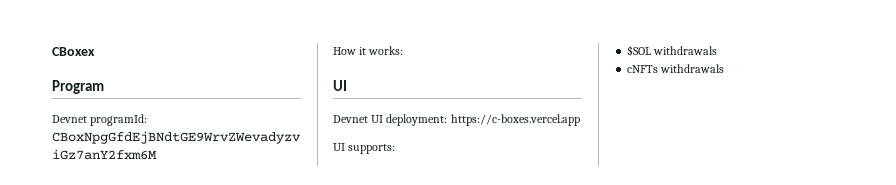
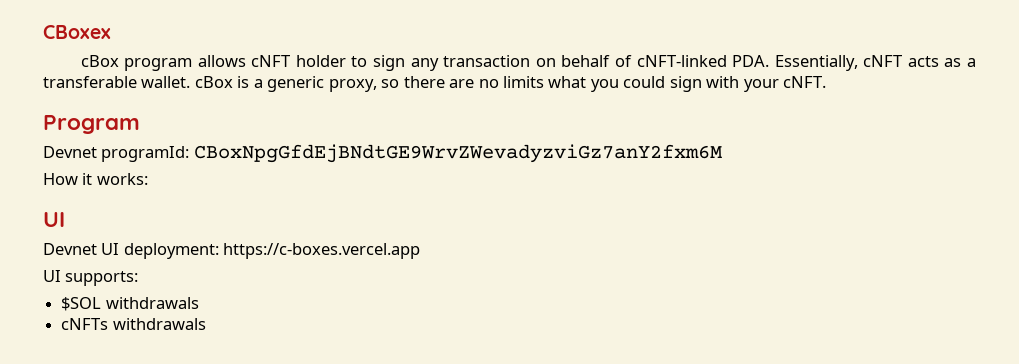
+ cBox program allows cNFT holder to sign any transaction on behalf of cNFT-linked PDA. Essentially, cNFT acts as a transferable wallet. cBox is a generic proxy, so there are no limits what you could sign with your cNFT.

